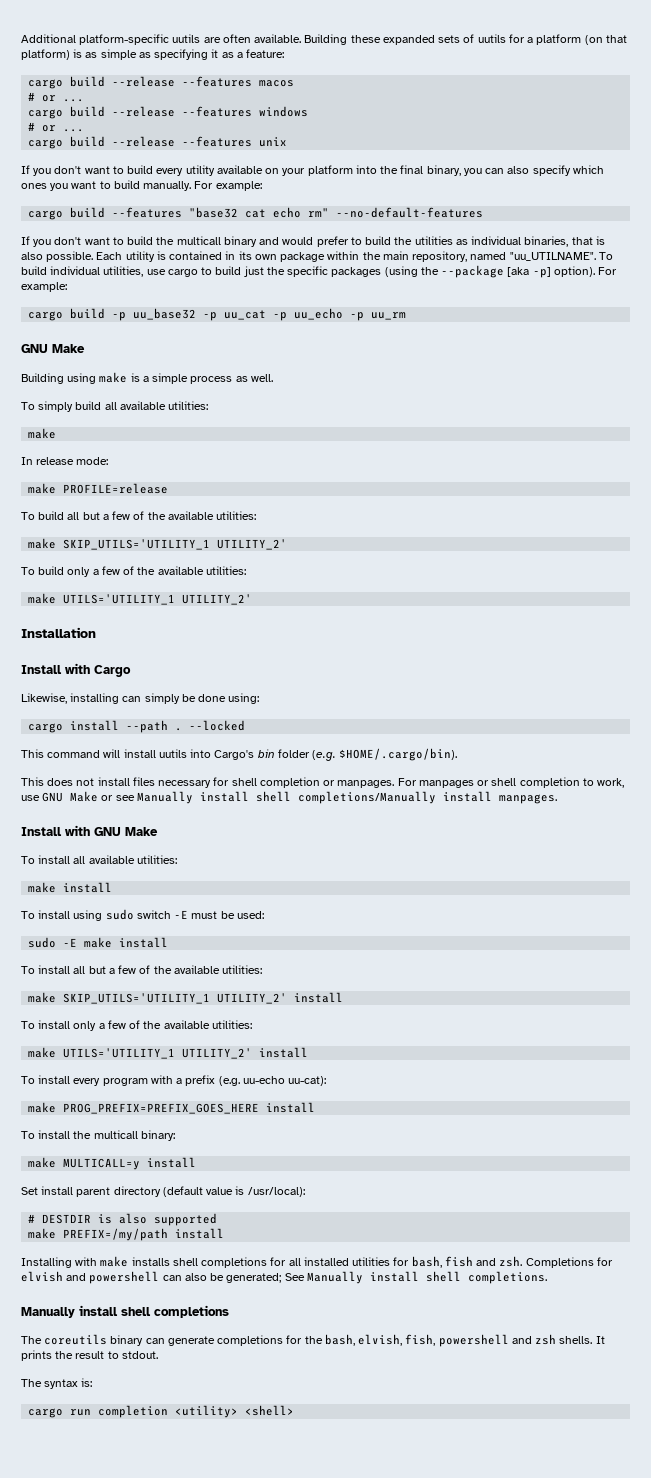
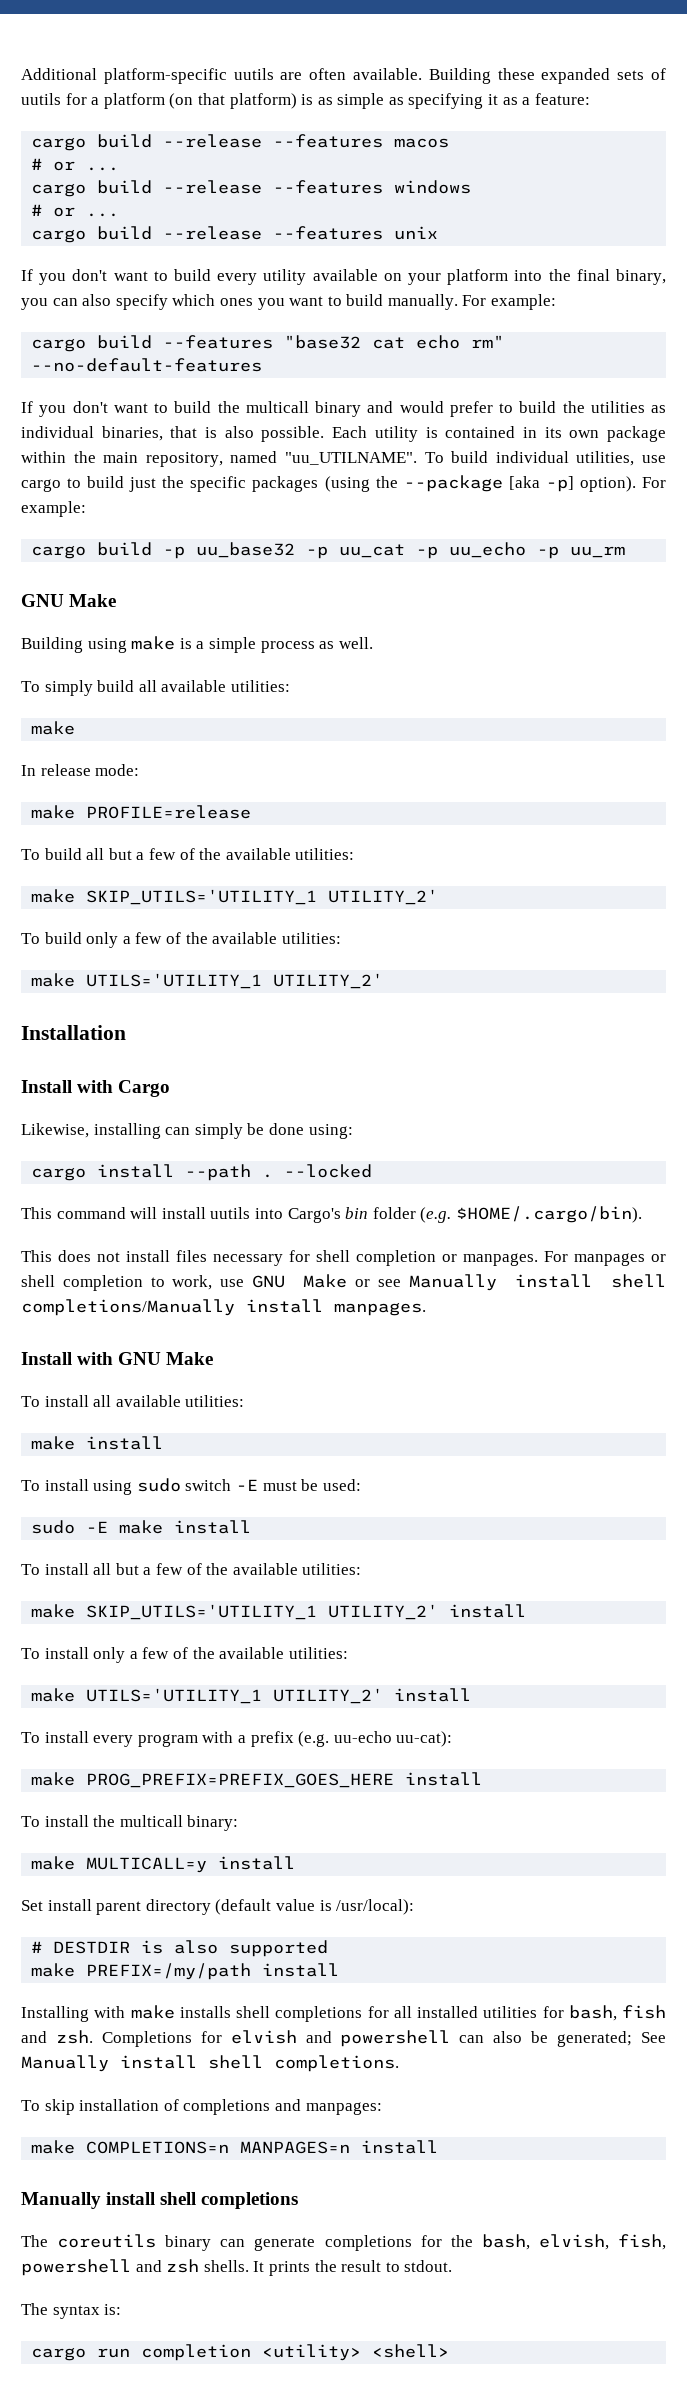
+ To skip installation of completions and manpages:
+ make COMPLETIONS=n MANPAGES=n install

